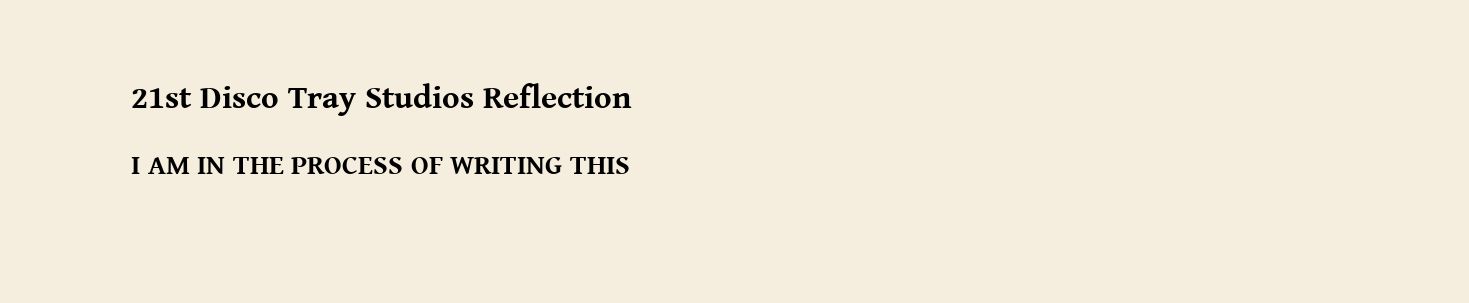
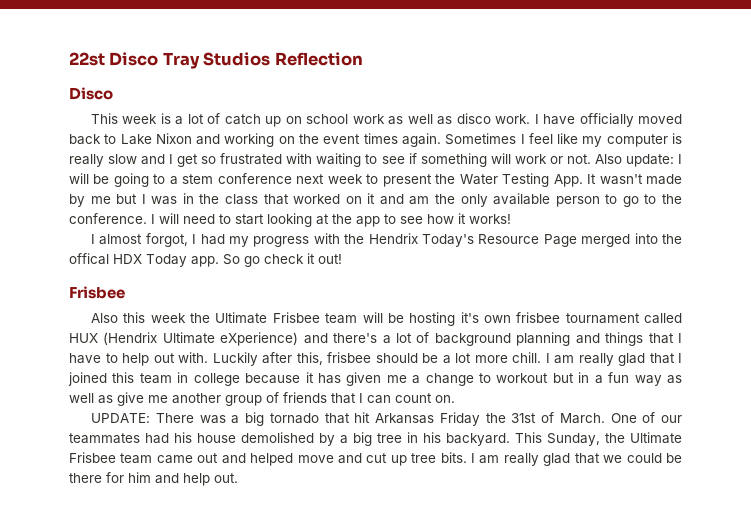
- 21st Disco Tray Studios Reflection
- I AM IN THE PROCESS OF WRITING THIS
+ 22st Disco Tray Studios Reflection
+ Disco
+ This week is a lot of catch up on school work as well as disco work. I have officially moved back to Lake Nixon and working on the event times again. Sometimes I feel like my computer is really slow and I get so frustrated with waiting to see if something will work or not. Also update: I will be going to a stem conference next week to present the Water Testing App. It wasn't made by me but I was in the class that worked on it and am the only available person to go to the conference. I will need to start looking at the app to see how it works!
+ I almost forgot, I had my progress with the Hendrix Today's Resource Page merged into the offical HDX Today app. So go check it out!
+ Frisbee
+ Also this week the Ultimate Frisbee team will be hosting it's own frisbee tournament called HUX (Hendrix Ultimate eXperience) and there's a lot of background planning and things that I have to help out with. Luckily after this, frisbee should be a lot more chill. I am really glad that I joined this team in college because it has given me a change to workout but in a fun way as well as give me another group of friends that I can count on.
+ UPDATE: There was a big tornado that hit Arkansas Friday the 31st of March. One of our teammates had his house demolished by a big tree in his backyard. This Sunday, the Ultimate Frisbee team came out and helped move and cut up tree bits. I am really glad that we could be there for him and help out.

